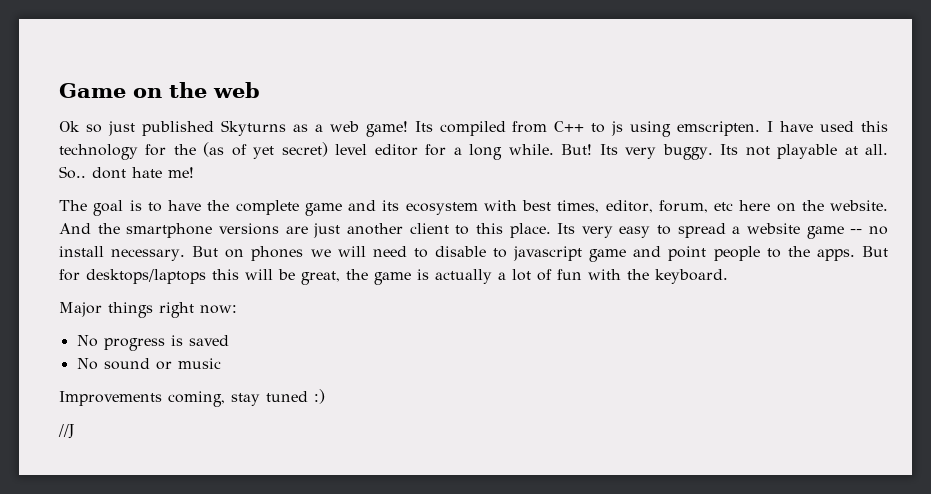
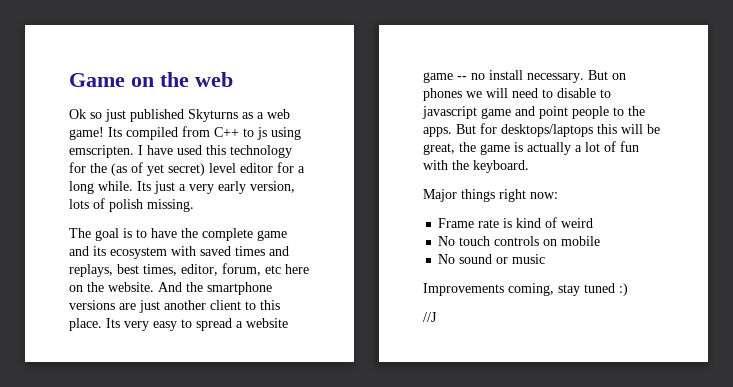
- But! Its very buggy. Its not playable at all. So.. dont hate me!
+ Its just a very early version, lots of polish missing.
- The goal is to have the complete game and its ecosystem with best times, editor, forum, etc here on the website.
+ The goal is to have the complete game and its ecosystem with saved times and replays, best times, editor, forum, etc here on the website.
- No progress is saved
+ Frame rate is kind of weird
+ No touch controls on mobile

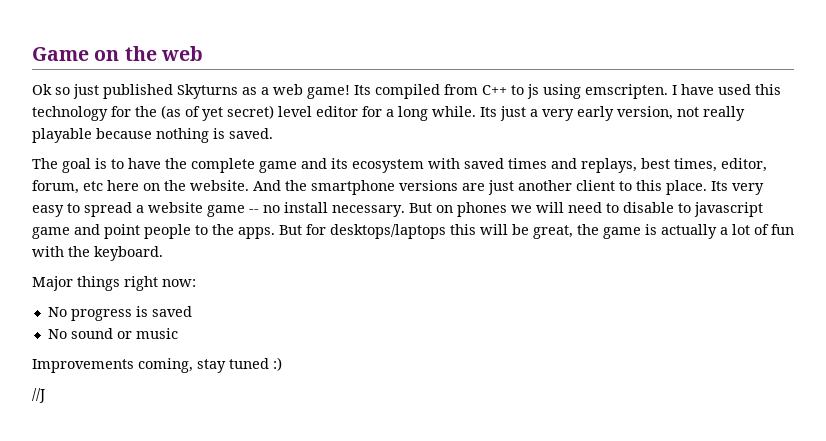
- Its just a very early version, lots of polish missing.
+ Its just a very early version, not really playable because nothing is saved.
- Frame rate is kind of weird
- No touch controls on mobile
+ No progress is saved

